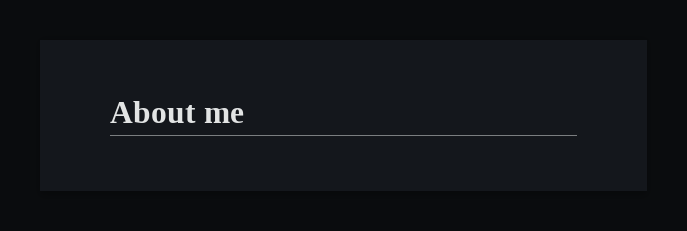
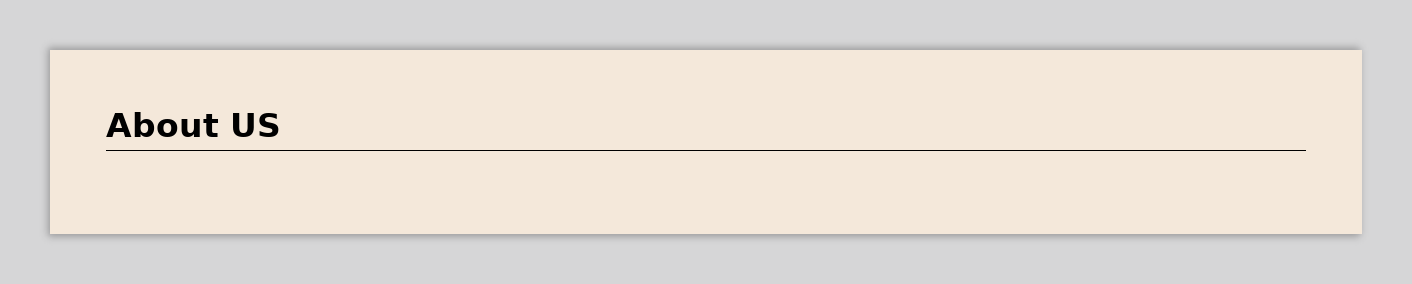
- About me
+ About US

